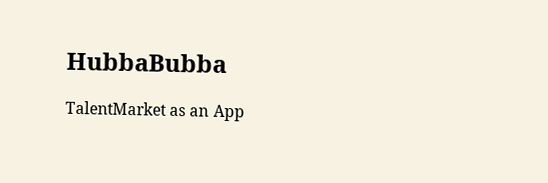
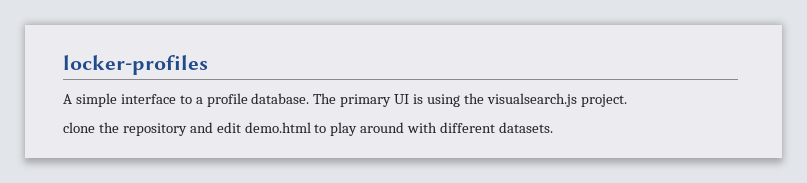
- HubbaBubba
- TalentMarket as an App
+ locker-profiles
+ A simple interface to a profile database. The primary UI is using the visualsearch.js project.
+ clone the repository and edit demo.html to play around with different datasets.

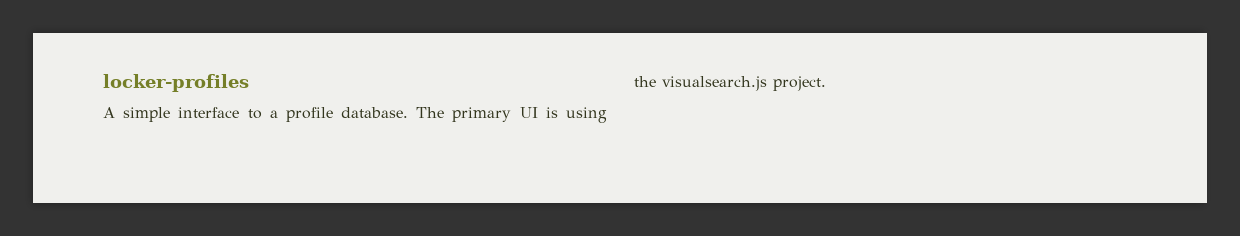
- clone the repository and edit demo.html to play around with different datasets.

